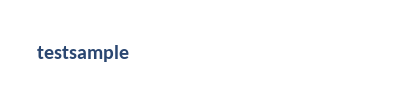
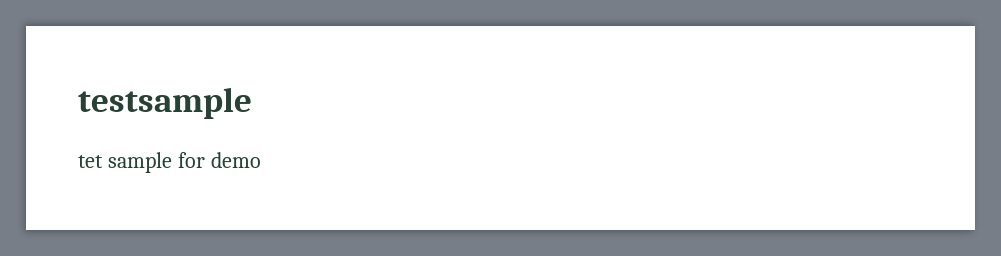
+ tet sample for demo

